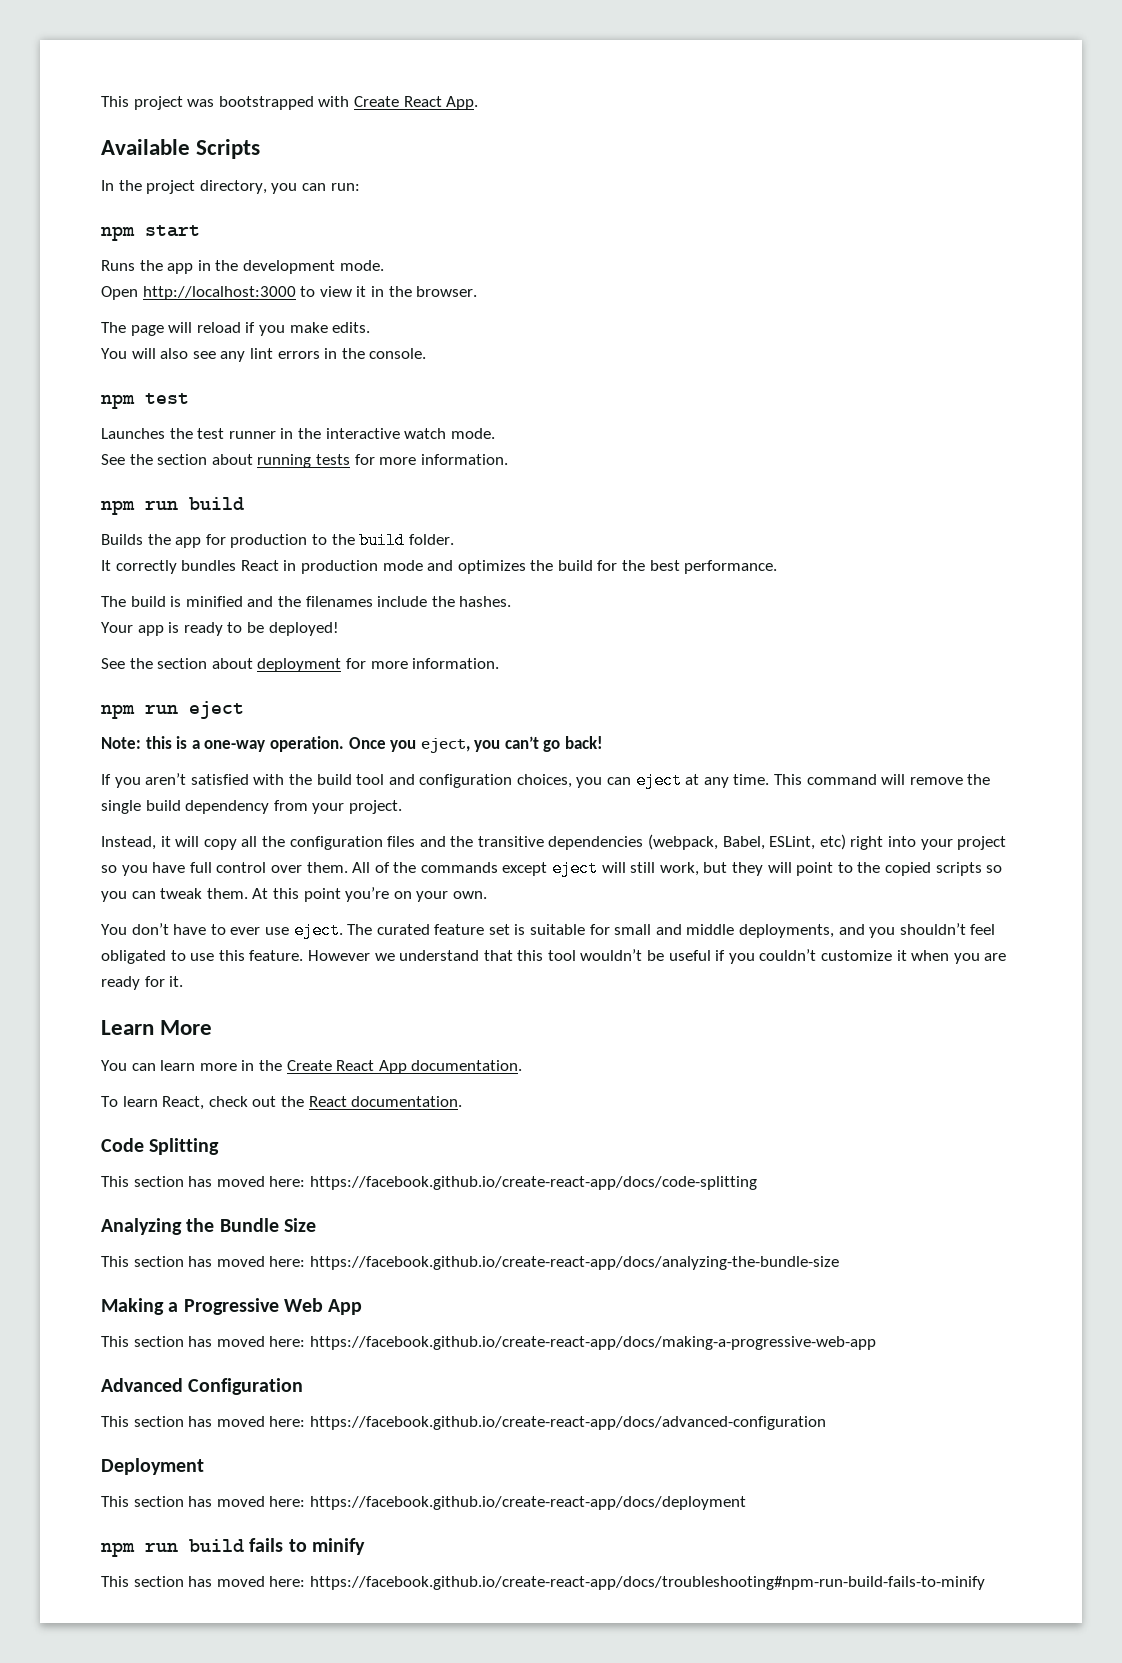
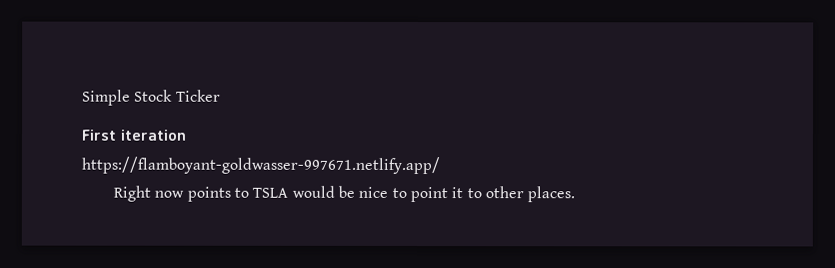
- This project was bootstrapped with Create React App.
- Available Scripts
- In the project directory, you can run:
- npm start
- Runs the app in the development mode.
- Open http://localhost:3000 to view it in the browser.
- The page will reload if you make edits.
- You will also see any lint errors in the console.
- npm test
- Launches the test runner in the interactive watch mode.
- See the section about running tests for more information.
- npm run build
- Builds the app for production to the build folder.
- It correctly bundles React in production mode and optimizes the build for the best performance.
- The build is minified and the filenames include the hashes.
- Your app is ready to be deployed!
- See the section about deployment for more information.
- npm run eject
- Note: this is a one-way operation. Once you eject, you can’t go back!
- If you aren’t satisfied with the build tool and configuration choices, you can eject at any time. This command will remove the single build dependency from your project.
- Instead, it will copy all the configuration files and the transitive dependencies (webpack, Babel, ESLint, etc) right into your project so you have full control over them. All of the commands except eject will still work, but they will point to the copied scripts so you can tweak them. At this point you’re on your own.
- You don’t have to ever use eject. The curated feature set is suitable for small and middle deployments, and you shouldn’t feel obligated to use this feature. However we understand that this tool wouldn’t be useful if you couldn’t customize it when you are ready for it.
- Learn More
- You can learn more in the Create React App documentation.
- To learn React, check out the React documentation.
- Code Splitting
- This section has moved here: https://facebook.github.io/create-react-app/docs/code-splitting
- Analyzing the Bundle Size
- This section has moved here: https://facebook.github.io/create-react-app/docs/analyzing-the-bundle-size
- Making a Progressive Web App
- This section has moved here: https://facebook.github.io/create-react-app/docs/making-a-progressive-web-app
- Advanced Configuration
- This section has moved here: https://facebook.github.io/create-react-app/docs/advanced-configuration
- Deployment
- This section has moved here: https://facebook.github.io/create-react-app/docs/deployment
- npm run build fails to minify
- This section has moved here: https://facebook.github.io/create-react-app/docs/troubleshooting#npm-run-build-fails-to-minify
+ Simple Stock Ticker
+ First iteration
+ https://flamboyant-goldwasser-997671.netlify.app/
+ Right now points to TSLA would be nice to point it to other places.

